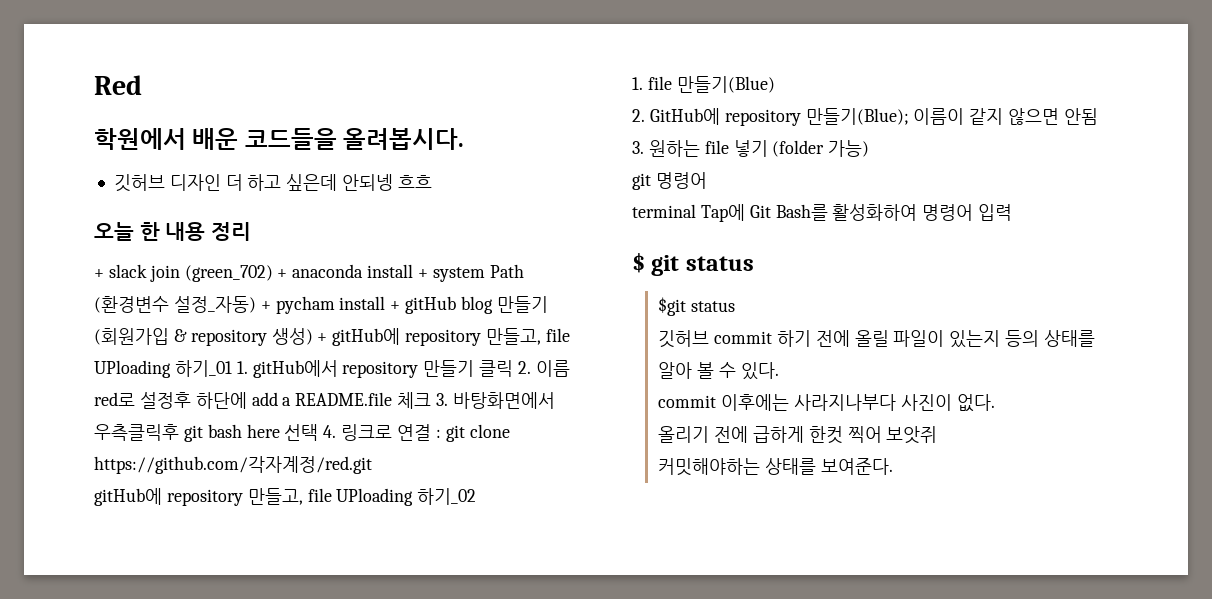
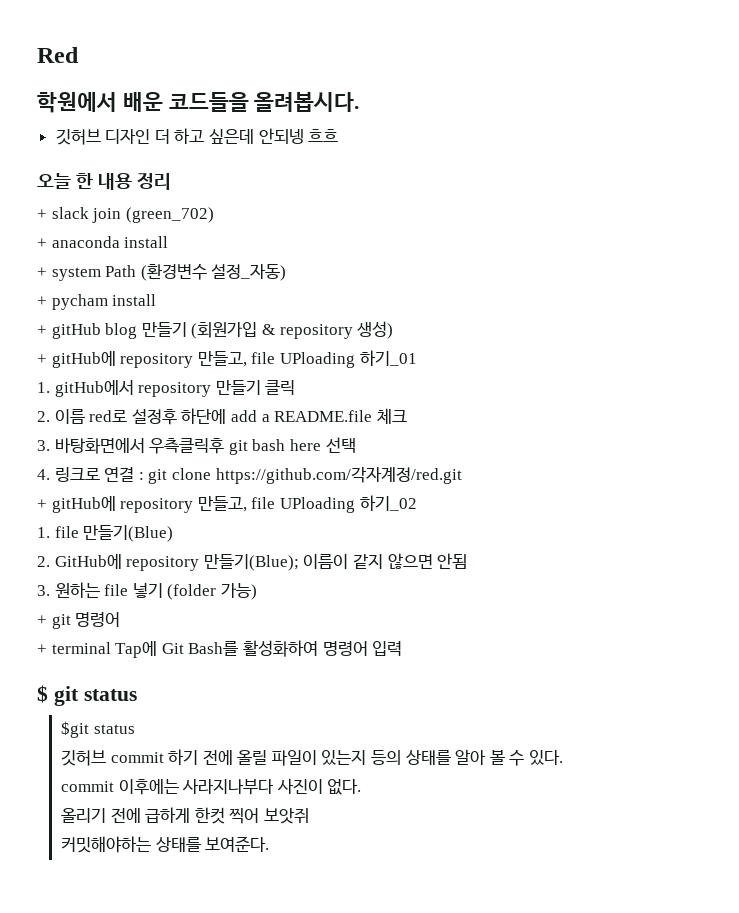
- + slack join (green_702) + anaconda install + system Path (환경변수 설정_자동) + pycham install + gitHub blog 만들기 (회원가입 & repository 생성) + gitHub에 repository 만들고, file UPloading 하기_01 1. gitHub에서 repository 만들기 클릭 2. 이름 red로 설정후 하단에 add a README.file 체크 3. 바탕화면에서 우측클릭후 git bash here 선택 4. 링크로 연결 : git clone https://github.com/각자계정/red.git
+ + slack join (green_702)
+ + anaconda install
+ + system Path (환경변수 설정_자동)
+ + pycham install
+ + gitHub blog 만들기 (회원가입 & repository 생성)
+ + gitHub에 repository 만들고, file UPloading 하기_01
+ 1. gitHub에서 repository 만들기 클릭
+ 2. 이름 red로 설정후 하단에 add a README.file 체크
+ 3. 바탕화면에서 우측클릭후 git bash here 선택
+ 4. 링크로 연결 : git clone https://github.com/각자계정/red.git
- gitHub에 repository 만들고, file UPloading 하기_02
+ + gitHub에 repository 만들고, file UPloading 하기_02
- git 명령어
+ + git 명령어
- terminal Tap에 Git Bash를 활성화하여 명령어 입력
+ + terminal Tap에 Git Bash를 활성화하여 명령어 입력

